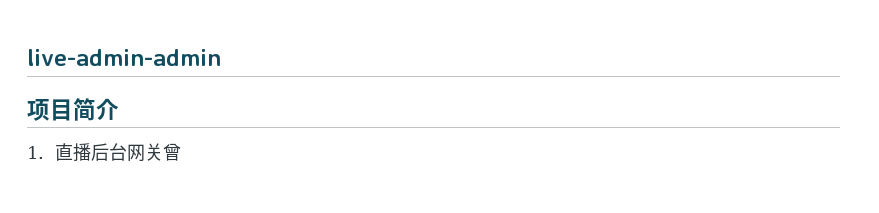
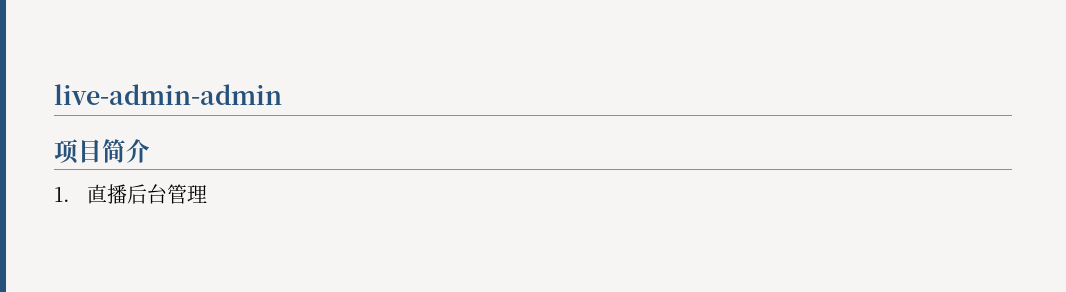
- 1.直播后台网关曾
+ 1.直播后台管理

